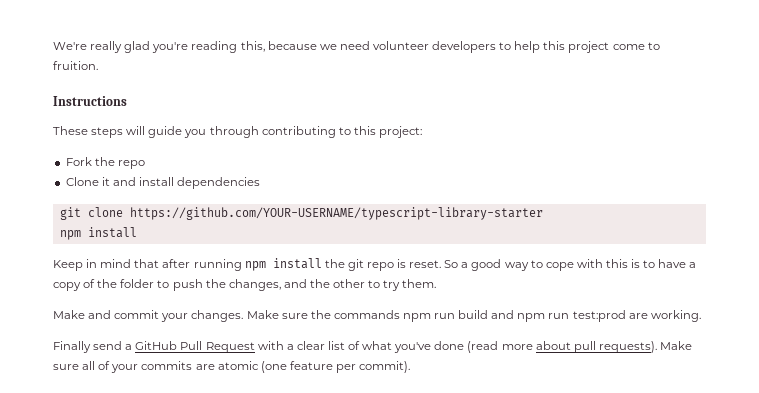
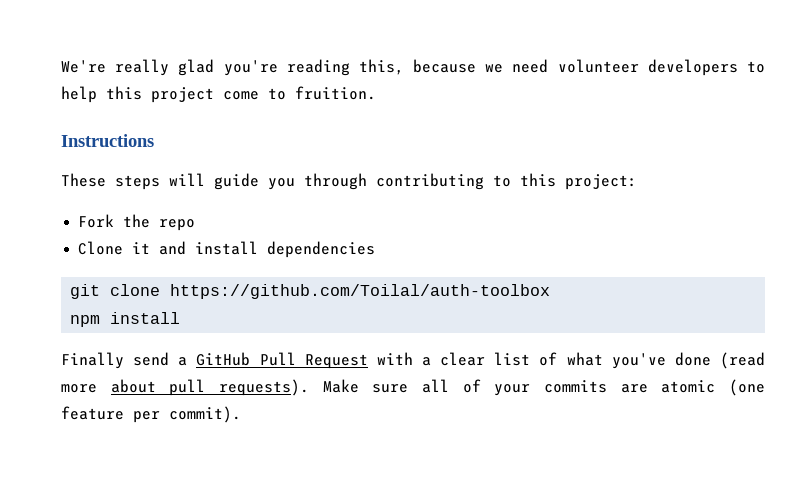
- git clone https://github.com/YOUR-USERNAME/typescript-library-starter
+ git clone https://github.com/Toilal/auth-toolbox
  npm install
- Keep in mind that after running npm install the git repo is reset. So a good way to cope with this is to have a copy of the folder to push the changes, and the other to try them.
- Make and commit your changes. Make sure the commands npm run build and npm run test:prod are working.

